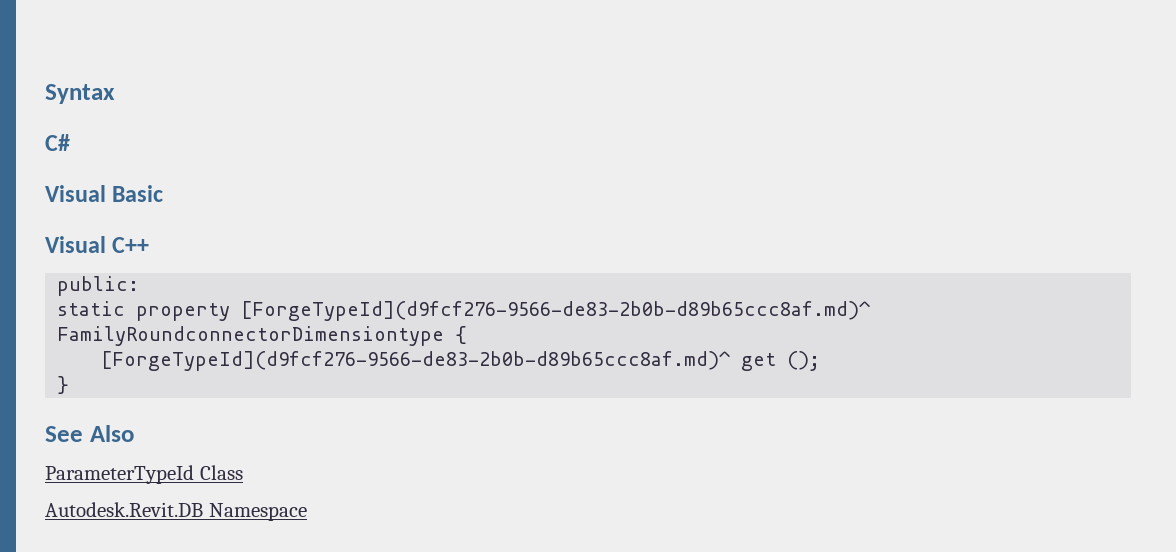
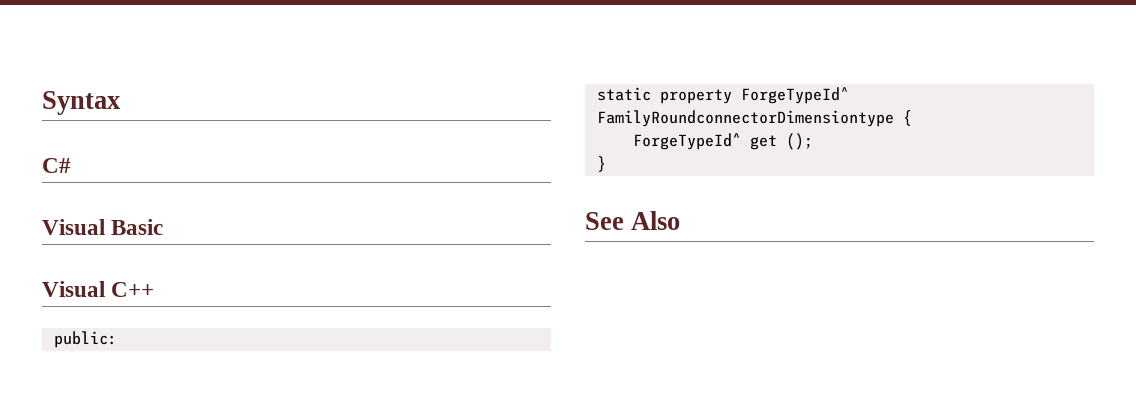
- static property [ForgeTypeId](d9fcf276-9566-de83-2b0b-d89b65ccc8af.md)^ FamilyRoundconnectorDimensiontype {
+ static property ForgeTypeId^ FamilyRoundconnectorDimensiontype {
- [ForgeTypeId](d9fcf276-9566-de83-2b0b-d89b65ccc8af.md)^ get ();
+ ForgeTypeId^ get ();
- ParameterTypeId Class
- Autodesk.Revit.DB Namespace

